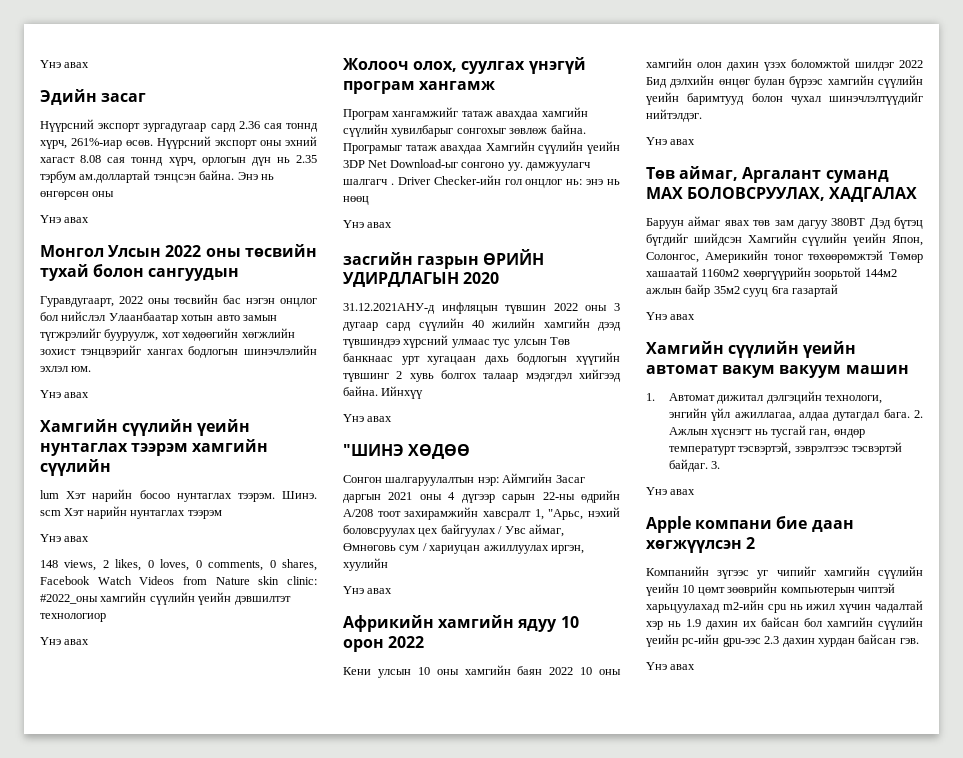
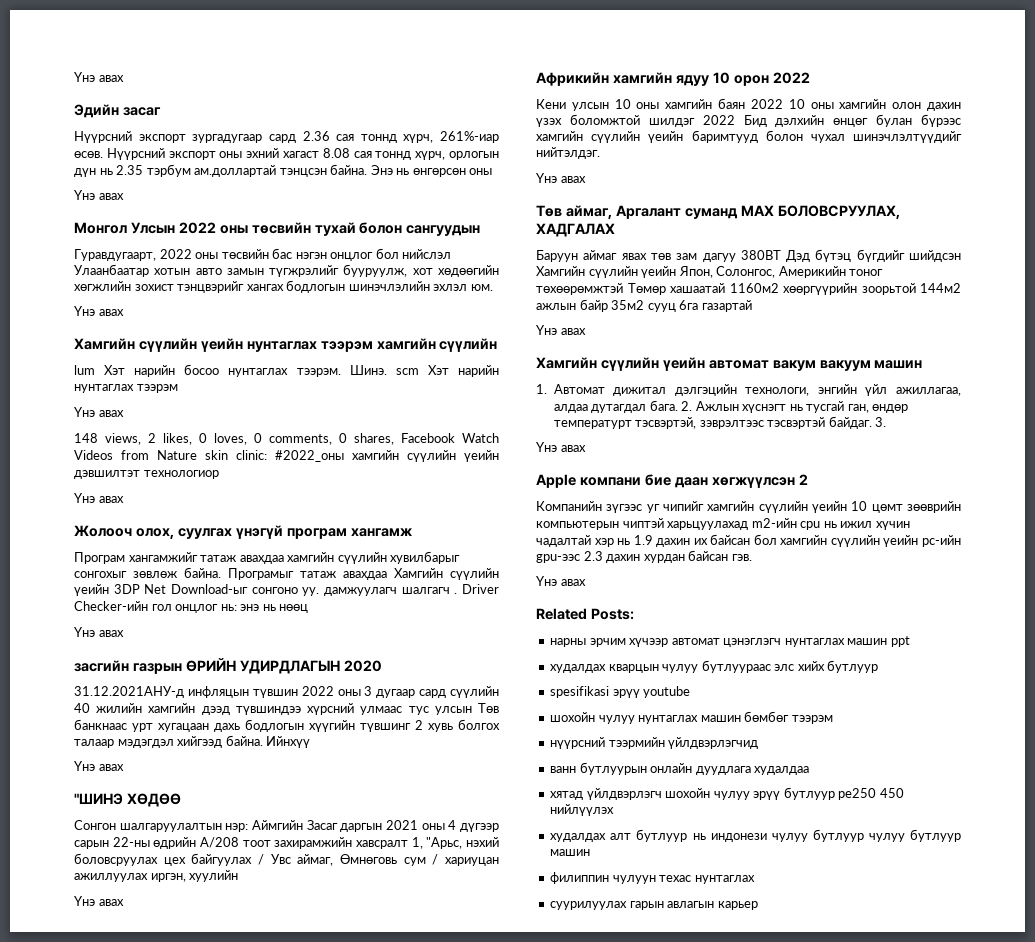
+ Related Posts:
+ нарны эрчим хүчээр автомат цэнэглэгч нунтаглах машин ppt
+ худалдах кварцын чулуу бутлуураас элс хийх бутлуур
+ spesifikasi эрүү youtube
+ шохойн чулуу нунтаглах машин бөмбөг тээрэм
+ нүүрсний тээрмийн үйлдвэрлэгчид
+ ванн бутлуурын онлайн дуудлага худалдаа
+ хятад үйлдвэрлэгч шохойн чулуу эрүү бутлуур pe250 450 нийлүүлэх
+ худалдах алт бутлуур нь индонези чулуу бутлуур чулуу бутлуур машин
+ филиппин чулуун техас нунтаглах
+ суурилуулах гарын авлагын карьер

